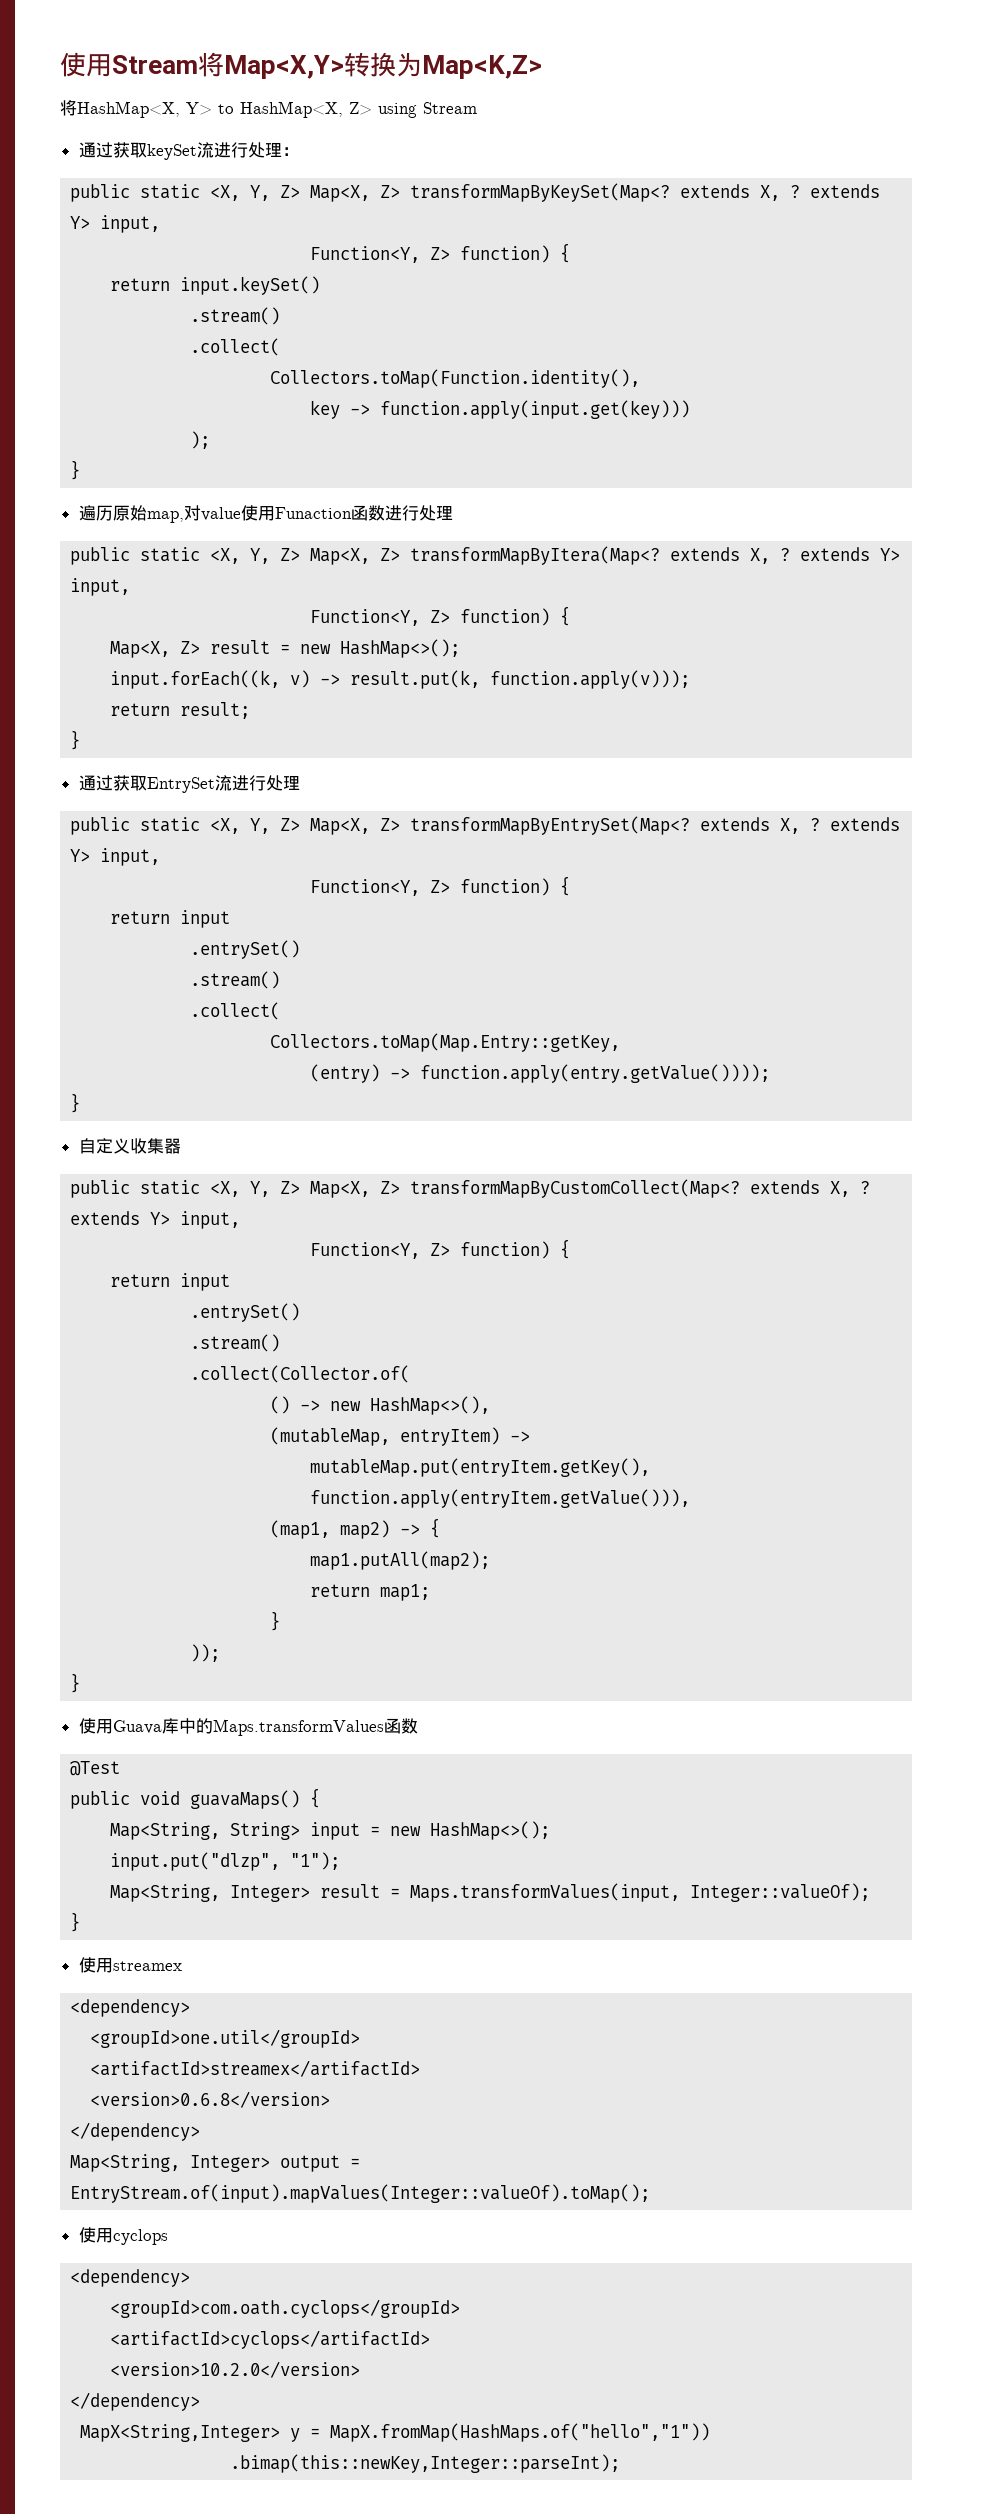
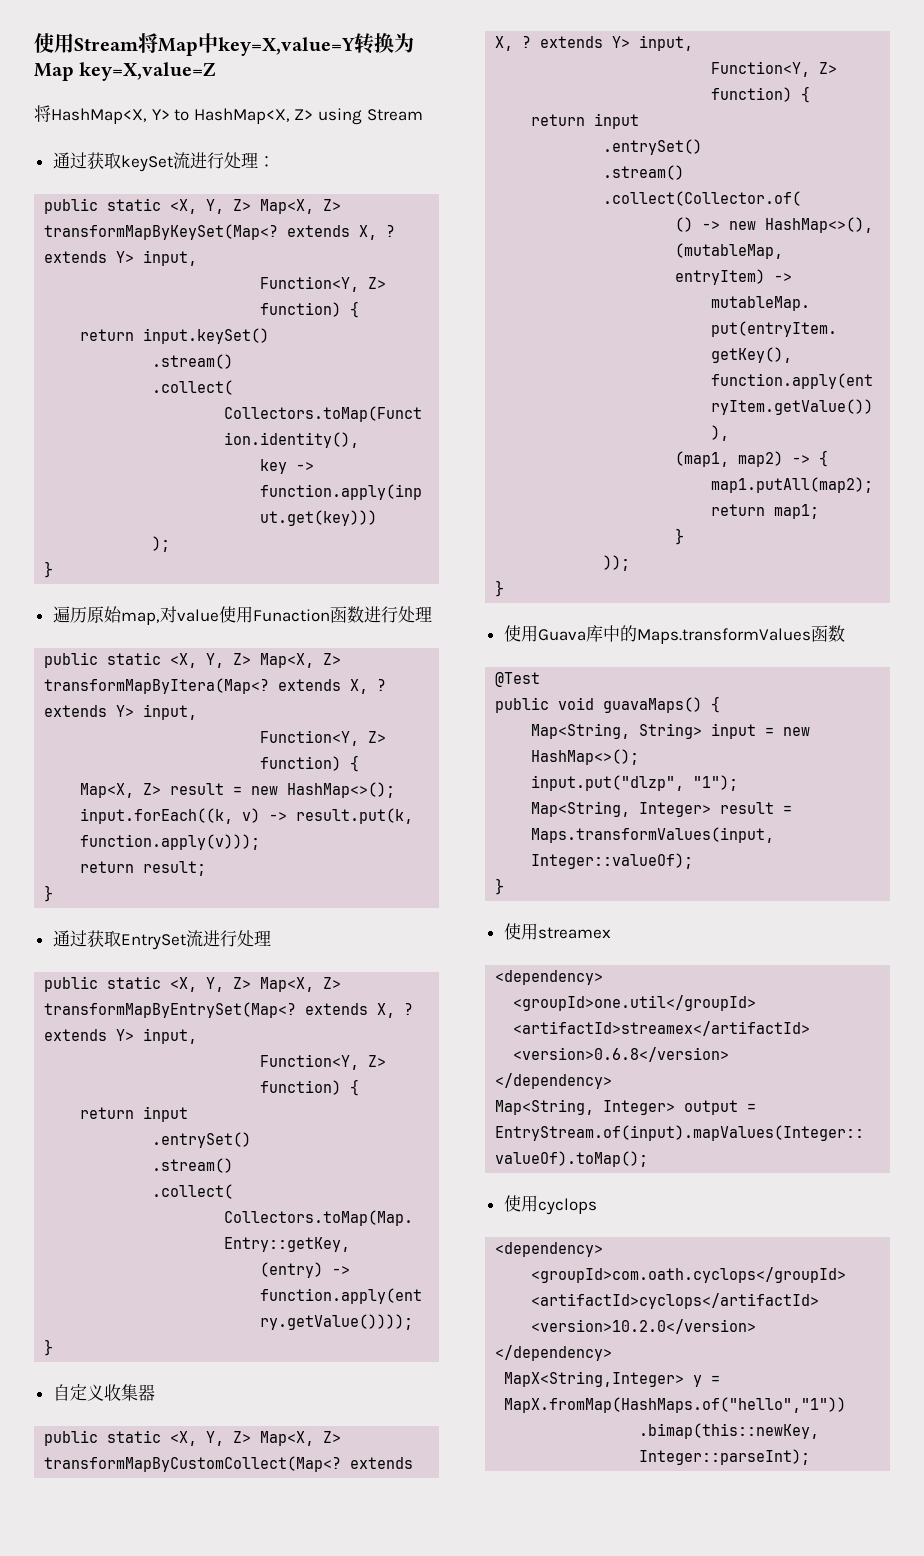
- 使用Stream将Map<X,Y>转换为Map<K,Z>
+ 使用Stream将Map中key=X,value=Y转换为Map key=X,value=Z

